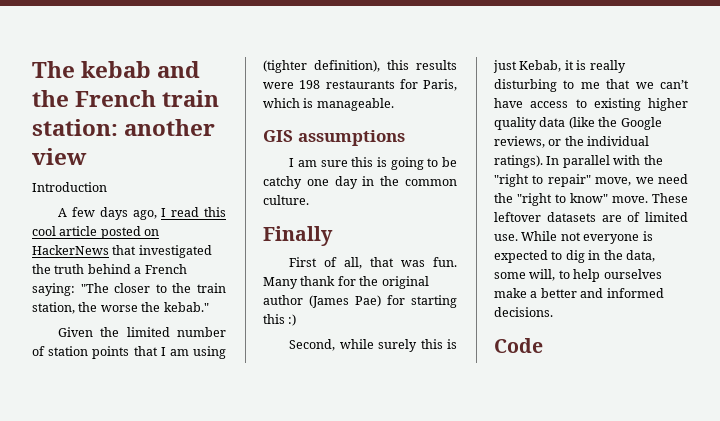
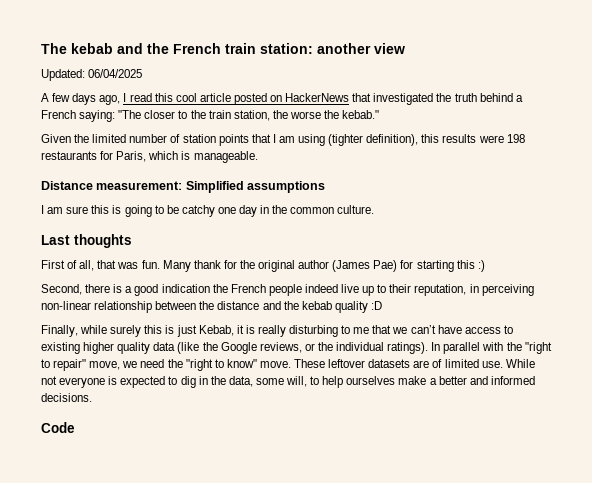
- Introduction
+ Updated: 06/04/2025
- GIS assumptions
+ Distance measurement: Simplified assumptions
- Finally
+ Last thoughts
- Second, while surely this is just Kebab, it is really disturbing to me that we can’t have access to existing higher quality data (like the Google reviews, or the individual ratings).
+ Second, there is a good indication the French people indeed live up to their reputation, in perceiving non-linear relationship between the distance and the kebab quality :D
+ Finally, while surely this is just Kebab, it is really disturbing to me that we can’t have access to existing higher quality data (like the Google reviews, or the individual ratings).

